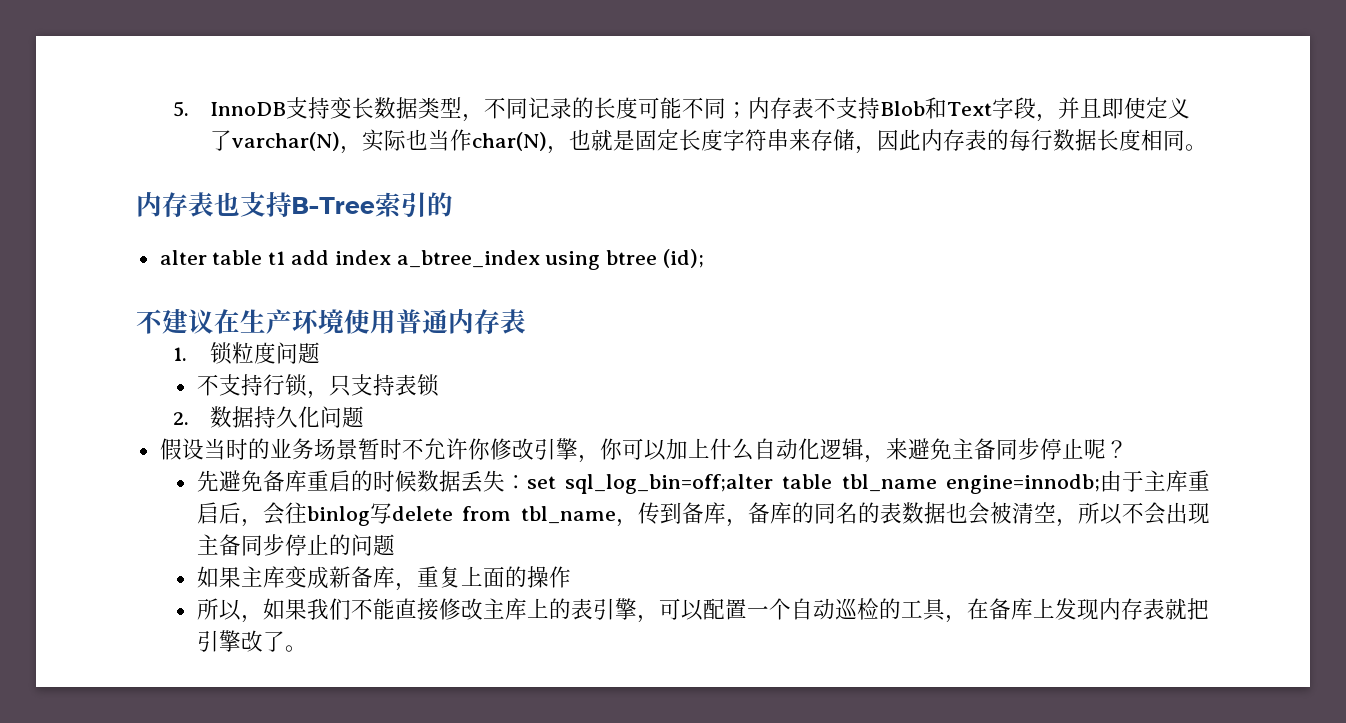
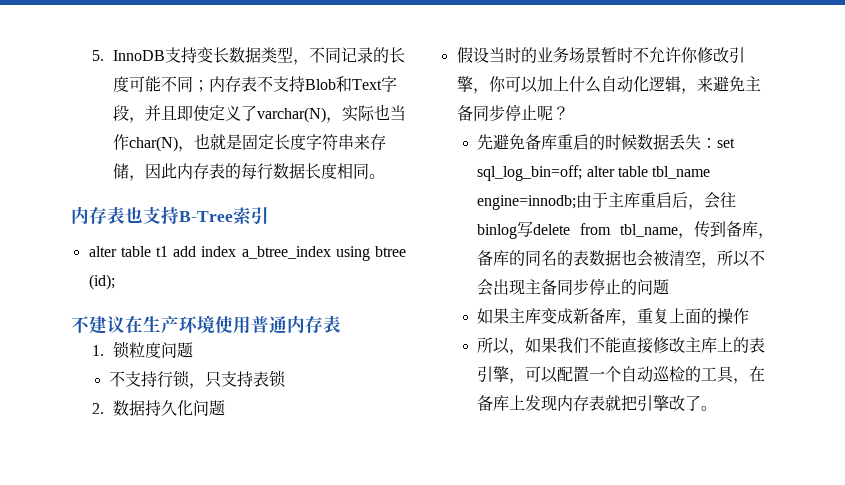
- 内存表也支持B-Tree索引的
+ 内存表也支持B-Tree索引
- 先避免备库重启的时候数据丢失：set sql_log_bin=off;alter table tbl_name engine=innodb;由于主库重启后，会往binlog写delete from tbl_name，传到备库，备库的同名的表数据也会被清空，所以不会出现主备同步停止的问题
+ 先避免备库重启的时候数据丢失：set sql_log_bin=off; alter table tbl_name engine=innodb;由于主库重启后，会往binlog写delete from tbl_name，传到备库，备库的同名的表数据也会被清空，所以不会出现主备同步停止的问题

